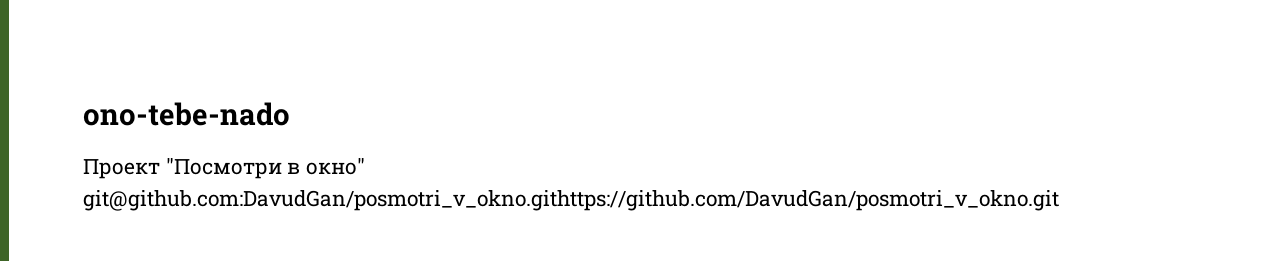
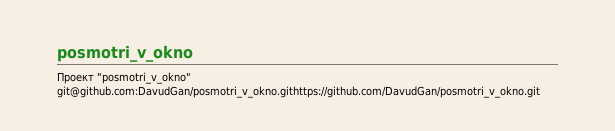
- ono-tebe-nado
+ posmotri_v_okno
- Проект "Посмотри в окно" git@github.com:DavudGan/posmotri_v_okno.githttps://github.com/DavudGan/posmotri_v_okno.git
+ Проект "posmotri_v_okno" git@github.com:DavudGan/posmotri_v_okno.githttps://github.com/DavudGan/posmotri_v_okno.git

